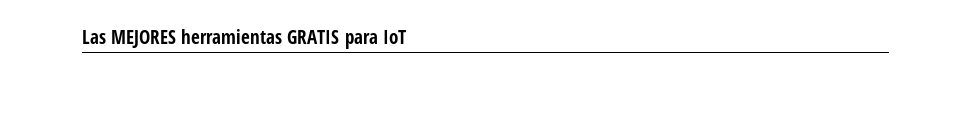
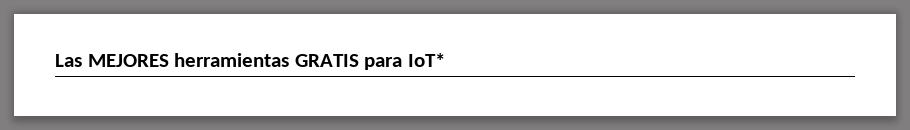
- Las MEJORES herramientas GRATIS para IoT
+ Las MEJORES herramientas GRATIS para IoT*

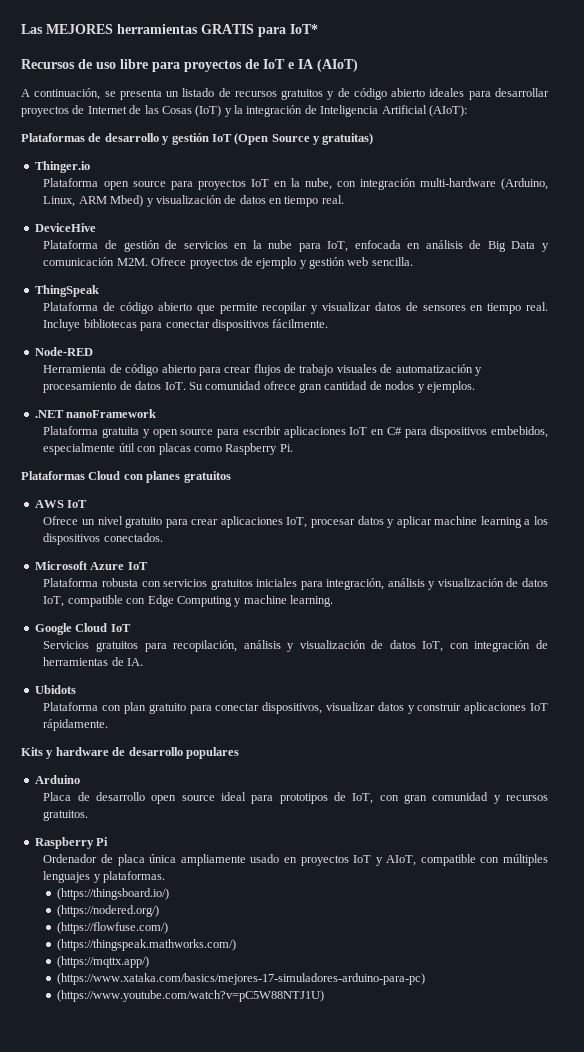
+ Recursos de uso libre para proyectos de IoT e IA (AIoT)
+ A continuación, se presenta un listado de recursos gratuitos y de código abierto ideales para desarrollar proyectos de Internet de las Cosas (IoT) y la integración de Inteligencia Artificial (AIoT):
+ Plataformas de desarrollo y gestión IoT (Open Source y gratuitas)
+ Thinger.io
+ Plataforma open source para proyectos IoT en la nube, con integración multi-hardware (Arduino, Linux, ARM Mbed) y visualización de datos en tiempo real.
+ DeviceHive
+ Plataforma de gestión de servicios en la nube para IoT, enfocada en análisis de Big Data y comunicación M2M. Ofrece proyectos de ejemplo y gestión web sencilla.
+ ThingSpeak
+ Plataforma de código abierto que permite recopilar y visualizar datos de sensores en tiempo real. Incluye bibliotecas para conectar dispositivos fácilmente.
+ Node-RED
+ Herramienta de código abierto para crear flujos de trabajo visuales de automatización y procesamiento de datos IoT. Su comunidad ofrece gran cantidad de nodos y ejemplos.
+ .NET nanoFramework
+ Plataforma gratuita y open source para escribir aplicaciones IoT en C# para dispositivos embebidos, especialmente útil con placas como Raspberry Pi.
+ Plataformas Cloud con planes gratuitos
+ AWS IoT
+ Ofrece un nivel gratuito para crear aplicaciones IoT, procesar datos y aplicar machine learning a los dispositivos conectados.
+ Microsoft Azure IoT
+ Plataforma robusta con servicios gratuitos iniciales para integración, análisis y visualización de datos IoT, compatible con Edge Computing y machine learning.
+ Google Cloud IoT
+ Servicios gratuitos para recopilación, análisis y visualización de datos IoT, con integración de herramientas de IA.
+ Ubidots
+ Plataforma con plan gratuito para conectar dispositivos, visualizar datos y construir aplicaciones IoT rápidamente.
+ Kits y hardware de desarrollo populares
+ Arduino
+ Placa de desarrollo open source ideal para prototipos de IoT, con gran comunidad y recursos gratuitos.
+ Raspberry Pi
+ Ordenador de placa única ampliamente usado en proyectos IoT y AIoT, compatible con múltiples lenguajes y plataformas.
+ (https://thingsboard.io/)
+ (https://nodered.org/)
+ (https://flowfuse.com/)
+ (https://thingspeak.mathworks.com/)
+ (https://mqttx.app/)
+ (https://www.xataka.com/basics/mejores-17-simuladores-arduino-para-pc)
+ (https://www.youtube.com/watch?v=pC5W88NTJ1U)

